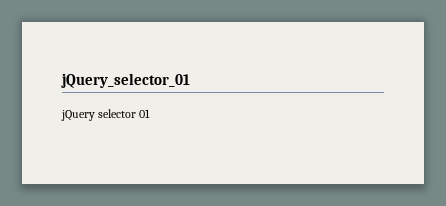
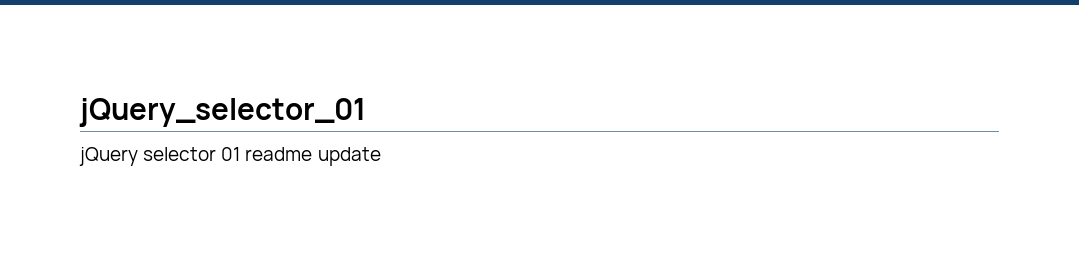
- jQuery selector 01
+ jQuery selector 01 readme update

